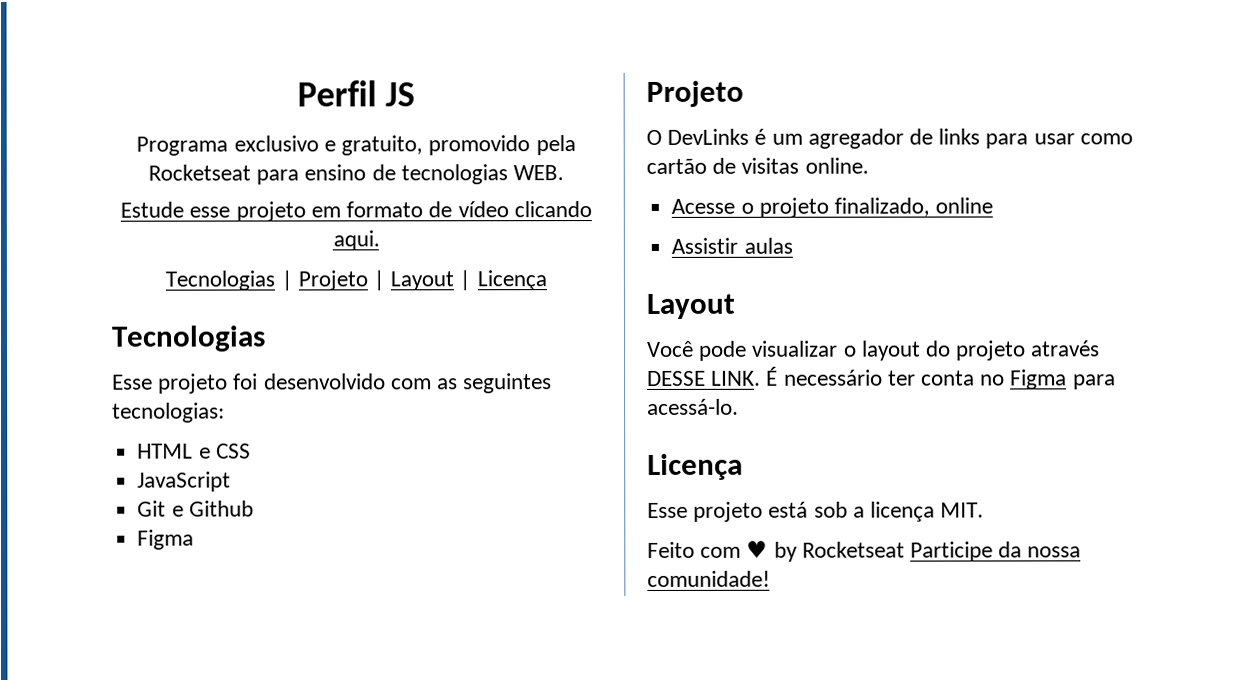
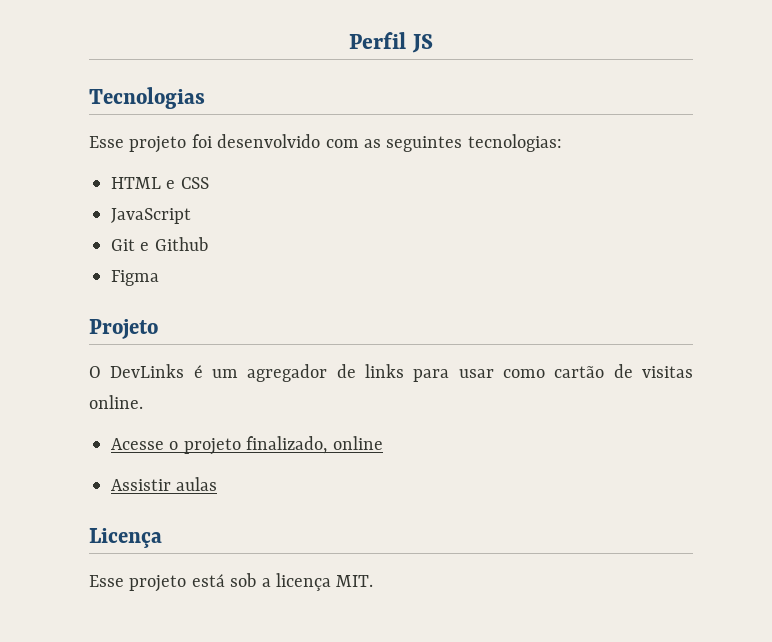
- Programa exclusivo e gratuito, promovido pela Rocketseat para ensino de tecnologias WEB.
- Estude esse projeto em formato de vídeo clicando aqui.
- Tecnologias | Projeto | Layout | Licença
  Assistir aulas
- Layout
- Você pode visualizar o layout do projeto através DESSE LINK. É necessário ter conta no Figma para acessá-lo.
- Feito com ♥ by Rocketseat Participe da nossa comunidade!

